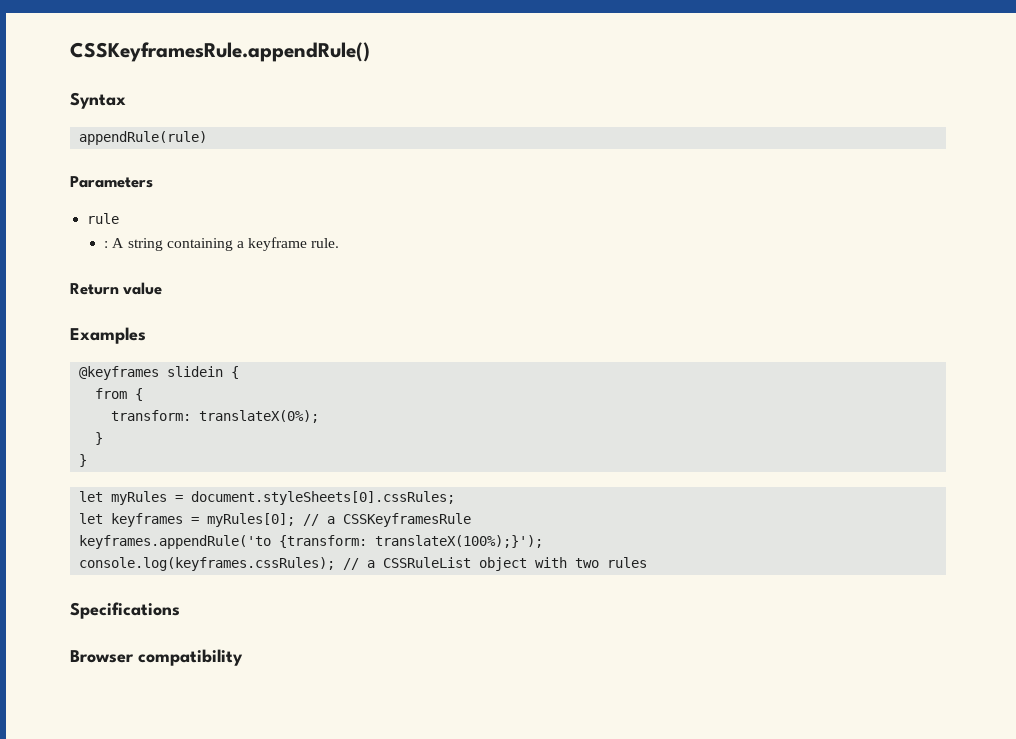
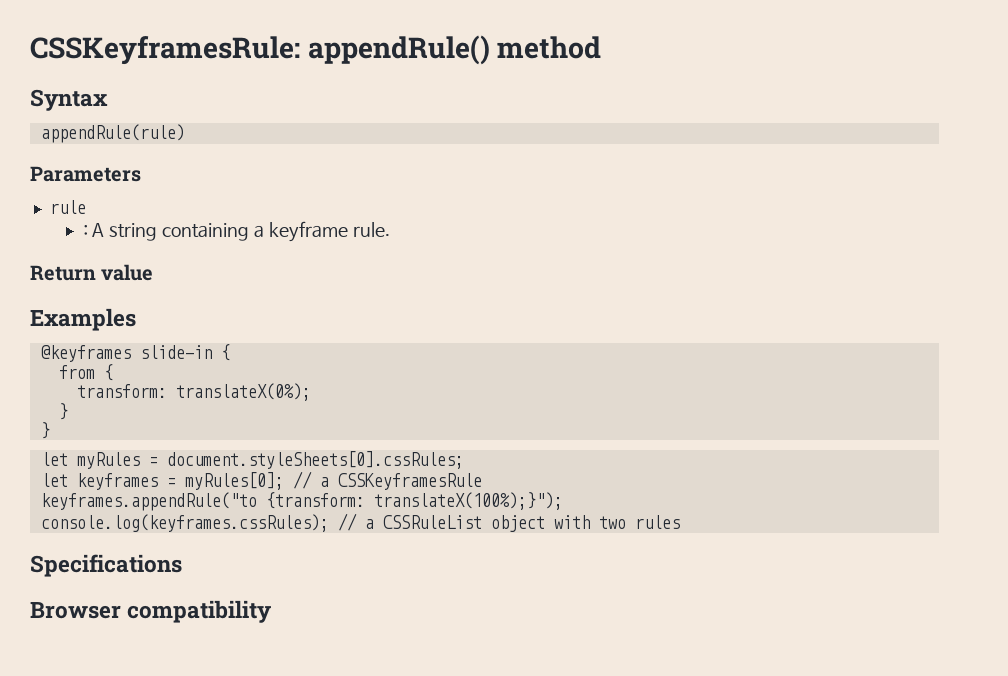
- CSSKeyframesRule.appendRule()
+ CSSKeyframesRule: appendRule() method
- @keyframes slidein {
+ @keyframes slide-in {
- keyframes.appendRule('to {transform: translateX(100%);}');
+ keyframes.appendRule("to {transform: translateX(100%);}");

